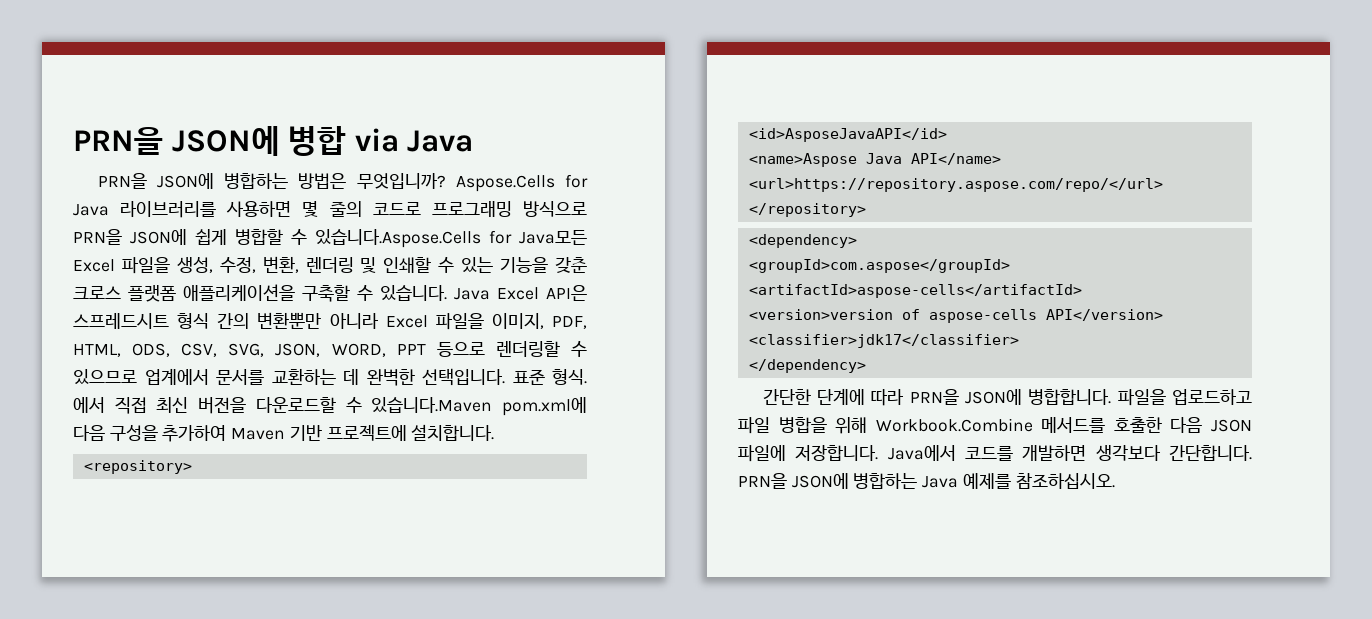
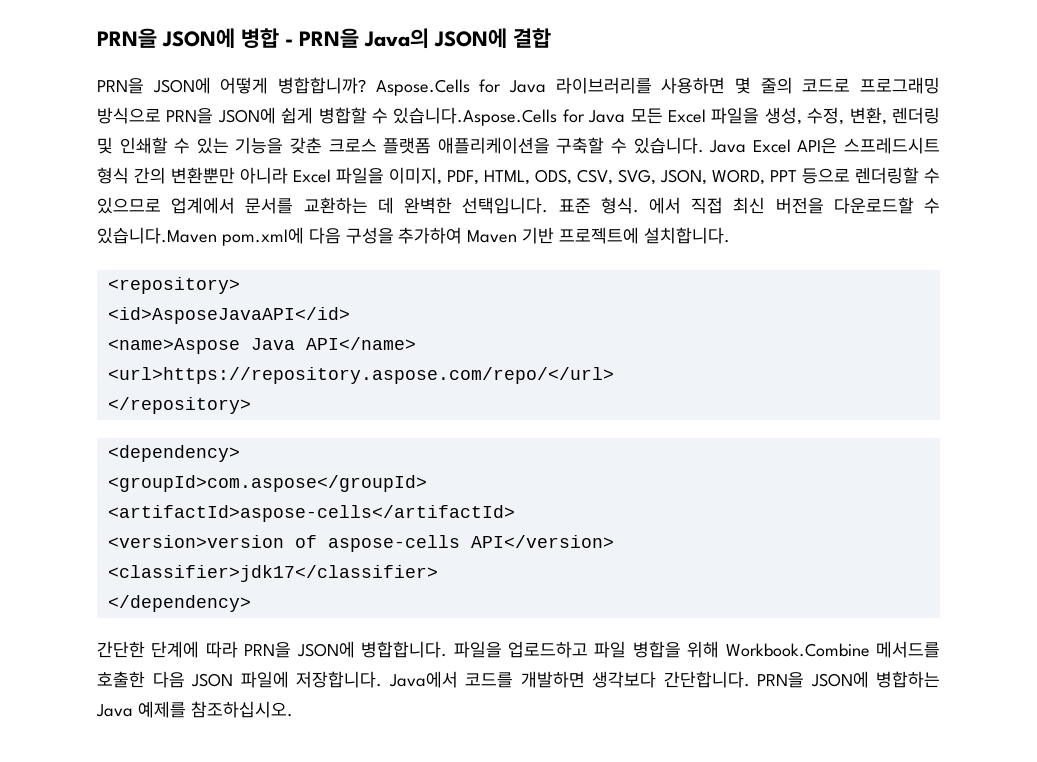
- PRN을 JSON에 병합 via Java
- PRN을 JSON에 병합하는 방법은 무엇입니까?
+ PRN을 JSON에 병합 - PRN을 Java의 JSON에 결합
+ PRN을 JSON에 어떻게 병합합니까?
- Aspose.Cells for Java 라이브러리를 사용하면 몇 줄의 코드로 프로그래밍 방식으로 PRN을 JSON에 쉽게 병합할 수 있습니다.Aspose.Cells for Java모든 Excel 파일을 생성, 수정, 변환, 렌더링 및 인쇄할 수 있는 기능을 갖춘 크로스 플랫폼 애플리케이션을 구축할 수 있습니다.
+ Aspose.Cells for Java 라이브러리를 사용하면 몇 줄의 코드로 프로그래밍 방식으로 PRN을 JSON에 쉽게 병합할 수 있습니다.Aspose.Cells for Java 모든 Excel 파일을 생성, 수정, 변환, 렌더링 및 인쇄할 수 있는 기능을 갖춘 크로스 플랫폼 애플리케이션을 구축할 수 있습니다.

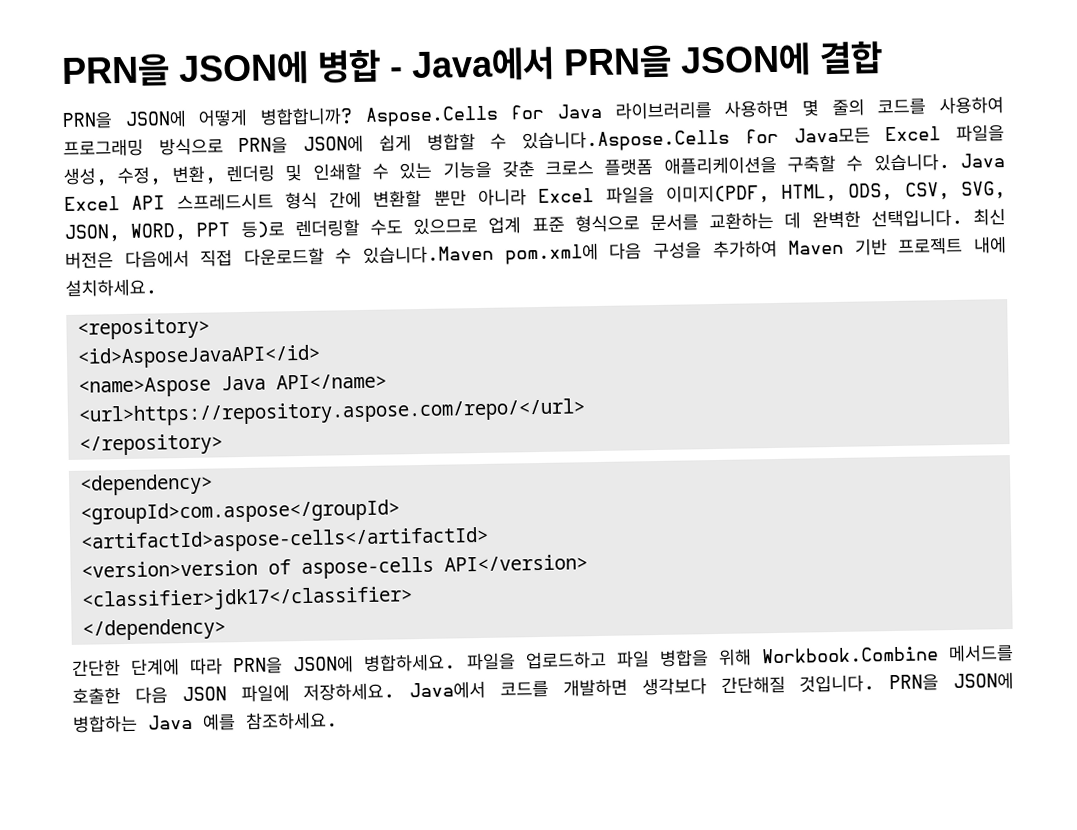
- PRN을 JSON에 병합 - PRN을 Java의 JSON에 결합
+ PRN을 JSON에 병합 - Java에서 PRN을 JSON에 결합
- Aspose.Cells for Java 라이브러리를 사용하면 몇 줄의 코드로 프로그래밍 방식으로 PRN을 JSON에 쉽게 병합할 수 있습니다.Aspose.Cells for Java 모든 Excel 파일을 생성, 수정, 변환, 렌더링 및 인쇄할 수 있는 기능을 갖춘 크로스 플랫폼 애플리케이션을 구축할 수 있습니다.
+ Aspose.Cells for Java 라이브러리를 사용하면 몇 줄의 코드를 사용하여 프로그래밍 방식으로 PRN을 JSON에 쉽게 병합할 수 있습니다.Aspose.Cells for Java모든 Excel 파일을 생성, 수정, 변환, 렌더링 및 인쇄할 수 있는 기능을 갖춘 크로스 플랫폼 애플리케이션을 구축할 수 있습니다.
- Java Excel API은 스프레드시트 형식 간의 변환뿐만 아니라 Excel 파일을 이미지, PDF, HTML, ODS, CSV, SVG, JSON, WORD, PPT 등으로 렌더링할 수 있으므로 업계에서 문서를 교환하는 데 완벽한 선택입니다.
+ Java Excel API 스프레드시트 형식 간에 변환할 뿐만 아니라 Excel 파일을 이미지(PDF, HTML, ODS, CSV, SVG, JSON, WORD, PPT 등)로 렌더링할 수도 있으므로 업계 표준 형식으로 문서를 교환하는 데 완벽한 선택입니다.
- 표준 형식. 에서 직접 최신 버전을 다운로드할 수 있습니다.Maven pom.xml에 다음 구성을 추가하여 Maven 기반 프로젝트에 설치합니다.
+ 최신 버전은 다음에서 직접 다운로드할 수 있습니다.Maven pom.xml에 다음 구성을 추가하여 Maven 기반 프로젝트 내에 설치하세요.
- 간단한 단계에 따라 PRN을 JSON에 병합합니다.
+ 간단한 단계에 따라 PRN을 JSON에 병합하세요.
- 파일을 업로드하고 파일 병합을 위해 Workbook.Combine 메서드를 호출한 다음 JSON 파일에 저장합니다.
+ 파일을 업로드하고 파일 병합을 위해 Workbook.Combine 메서드를 호출한 다음 JSON 파일에 저장하세요.
- Java에서 코드를 개발하면 생각보다 간단합니다.
+ Java에서 코드를 개발하면 생각보다 간단해질 것입니다.
- PRN을 JSON에 병합하는 Java 예제를 참조하십시오.
+ PRN을 JSON에 병합하는 Java 예를 참조하세요.

